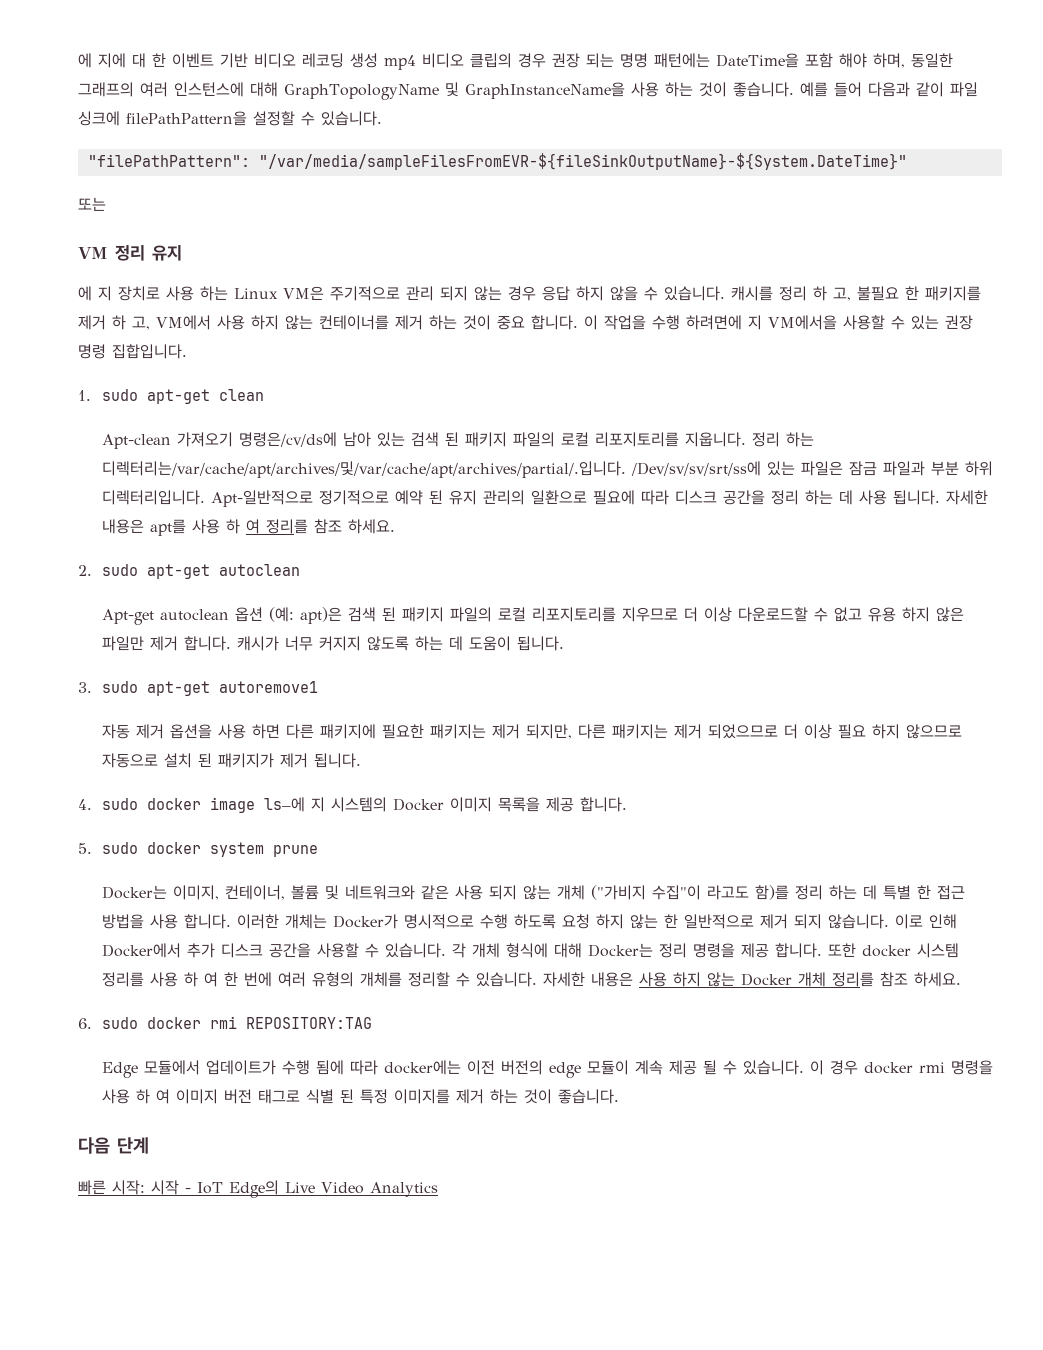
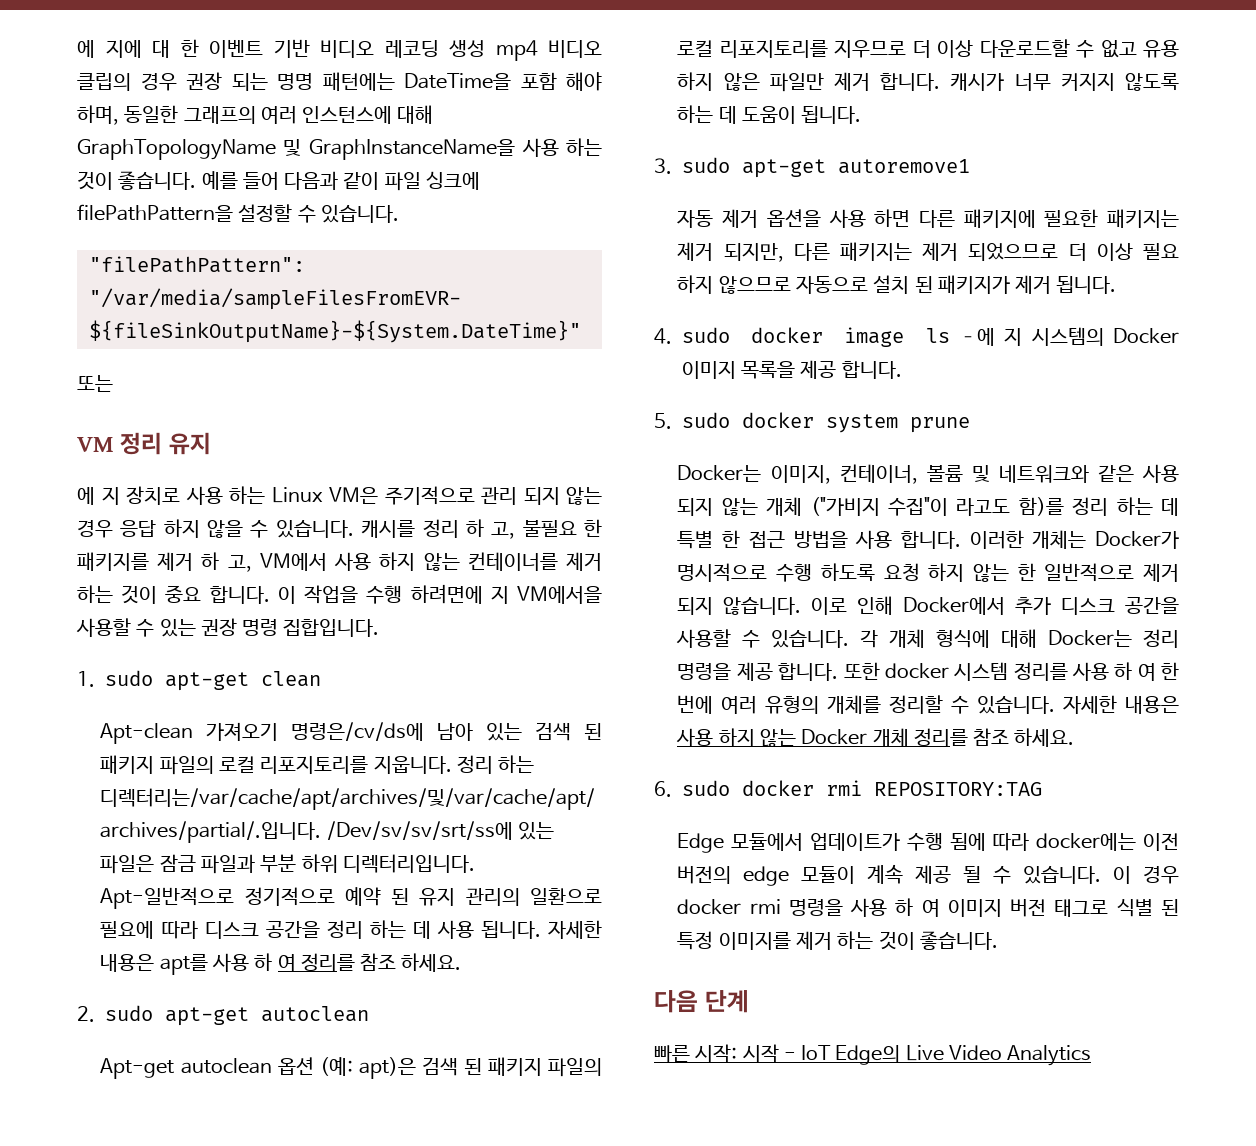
- 4. sudo docker image ls–에 지 시스템의 Docker 이미지 목록을 제공 합니다.
+ 4. sudo docker image ls –에 지 시스템의 Docker 이미지 목록을 제공 합니다.

